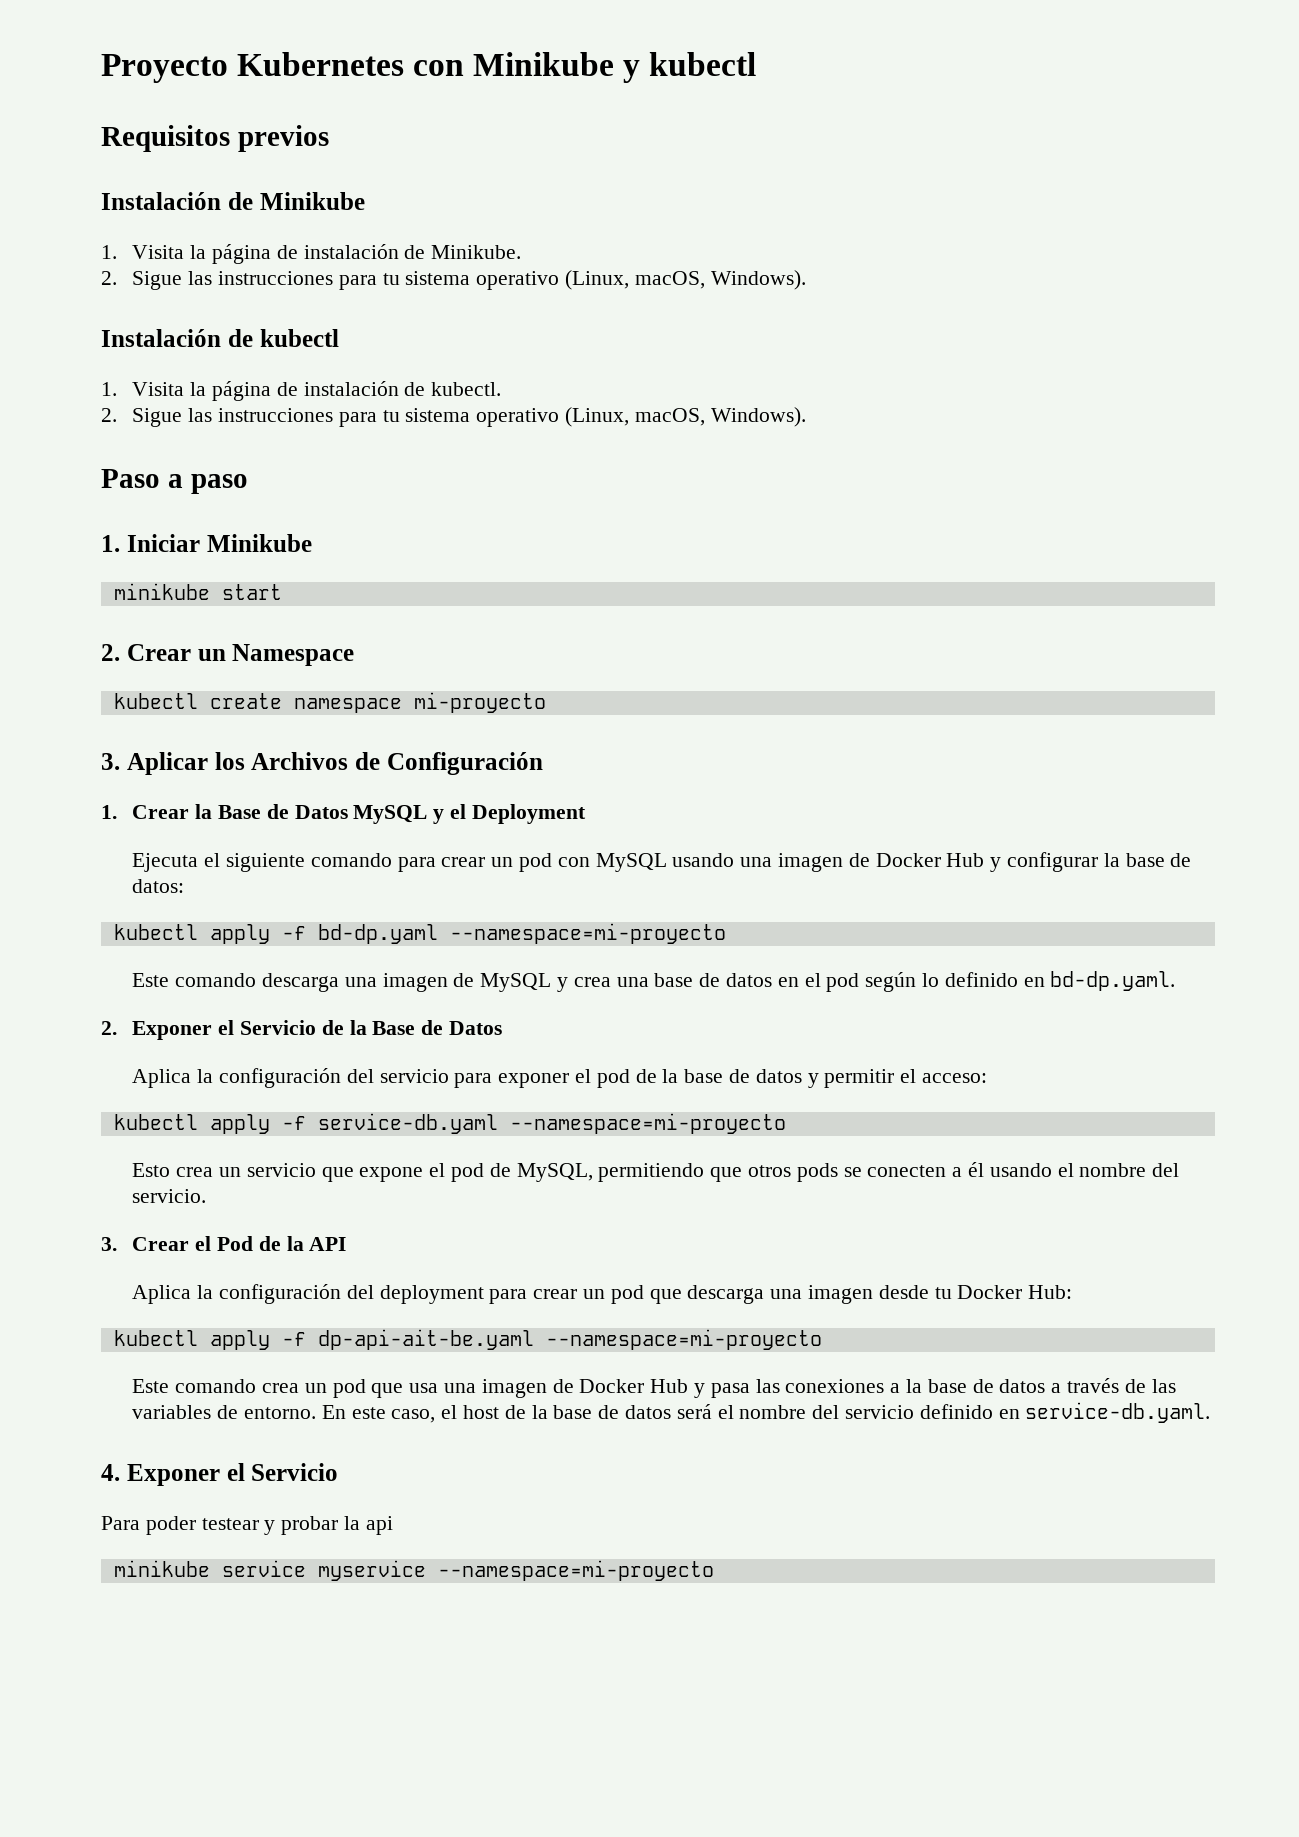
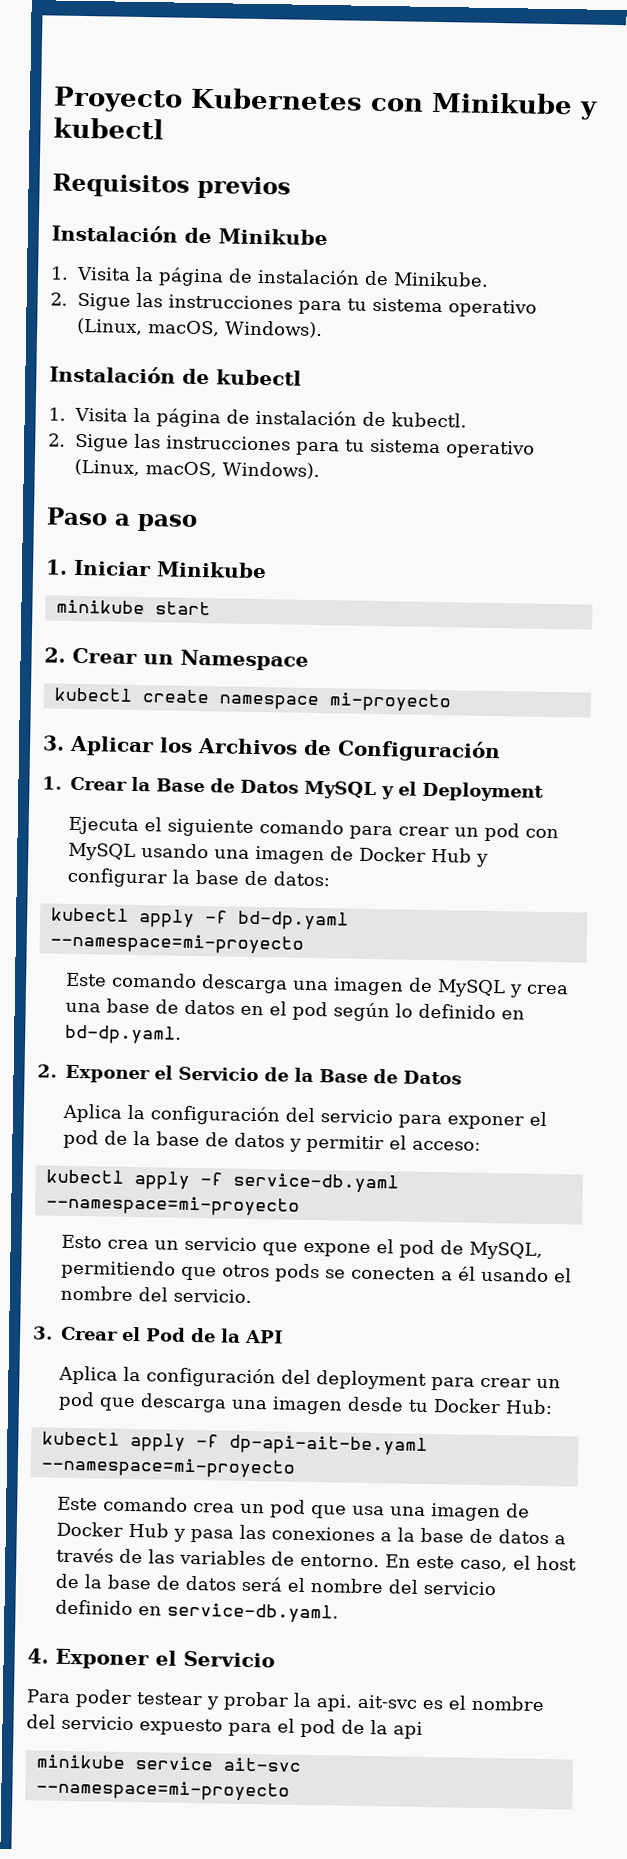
- Para poder testear y probar la api
+ Para poder testear y probar la api. ait-svc es el nombre del servicio expuesto para el pod de la api
- minikube service myservice --namespace=mi-proyecto
+ minikube service ait-svc --namespace=mi-proyecto

